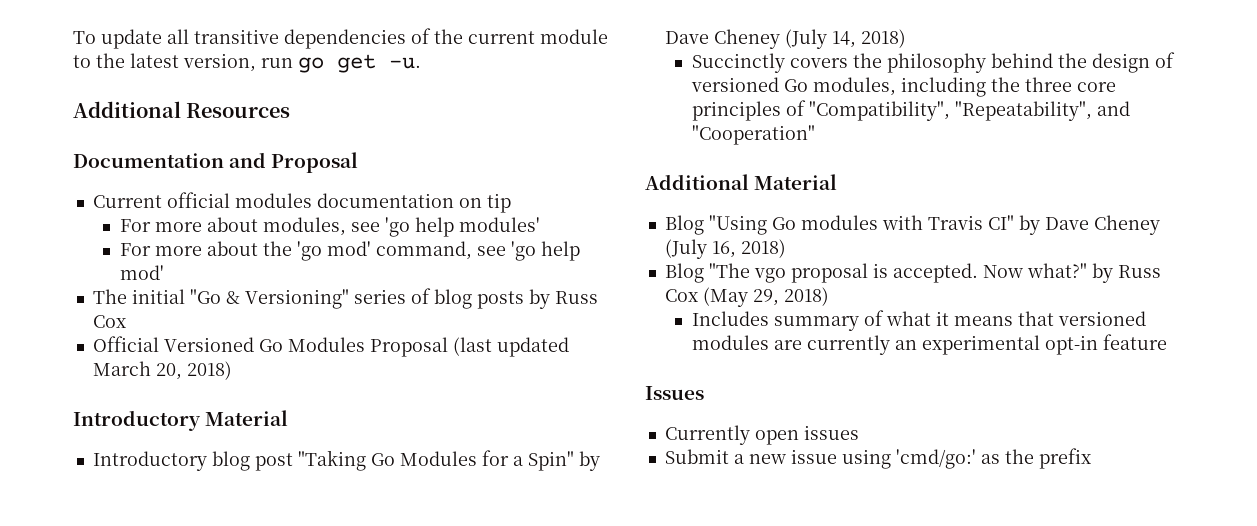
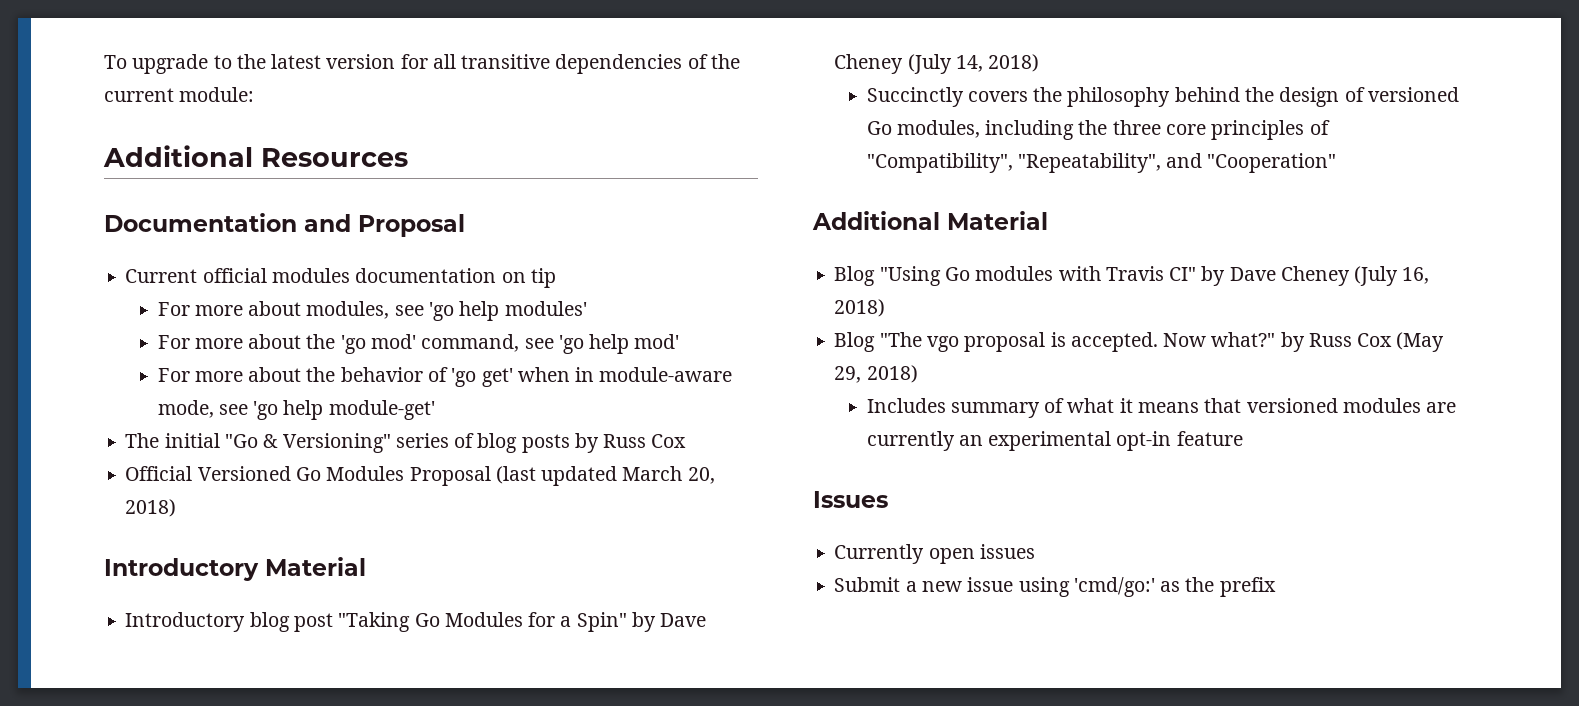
- To update all transitive dependencies of the current module to the latest version, run go get -u.
+ To upgrade to the latest version for all transitive dependencies of the current module:
+ For more about the behavior of 'go get' when in module-aware mode, see 'go help module-get'

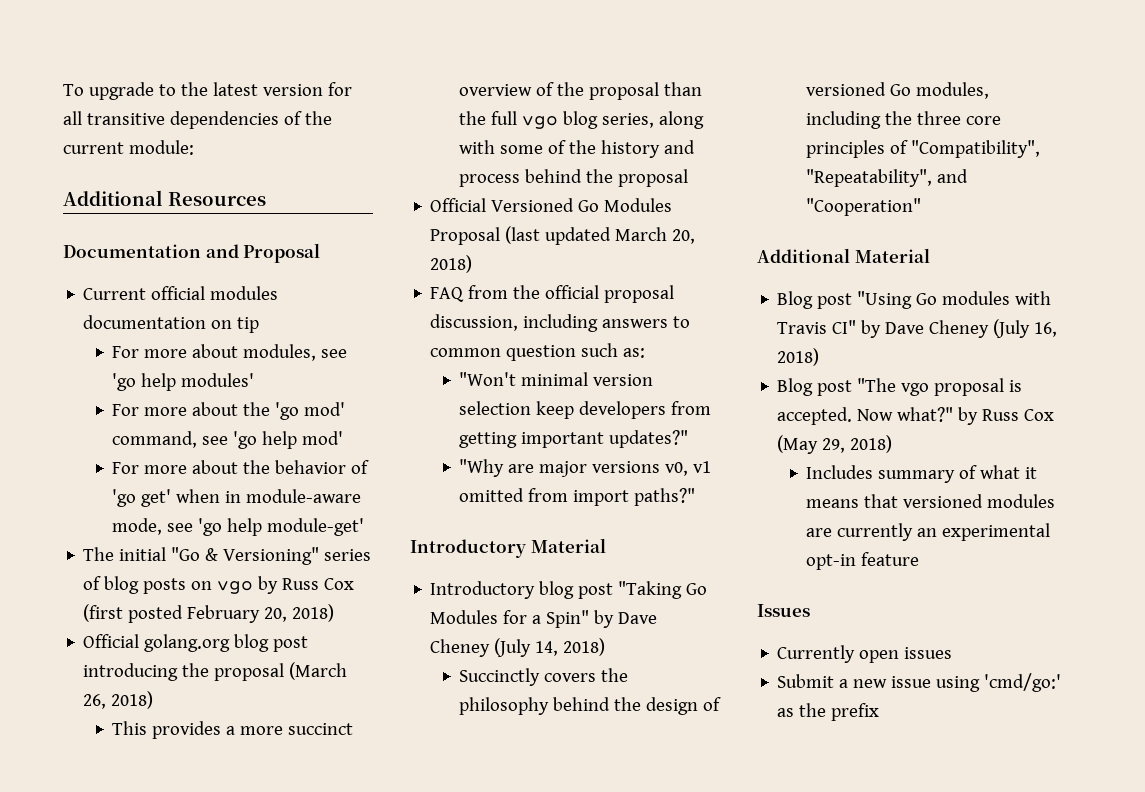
- The initial "Go & Versioning" series of blog posts by Russ Cox
+ The initial "Go & Versioning" series of blog posts on vgo by Russ Cox (first posted February 20, 2018)
+ Official golang.org blog post introducing the proposal (March 26, 2018)
+ This provides a more succinct overview of the proposal than the full vgo blog series, along with some of the history and process behind the proposal
+ FAQ from the official proposal discussion, including answers to common question such as:
+ "Won't minimal version selection keep developers from getting important updates?"
+ "Why are major versions v0, v1 omitted from import paths?"
- Blog "Using Go modules with Travis CI" by Dave Cheney (July 16, 2018)
+ Blog post "Using Go modules with Travis CI" by Dave Cheney (July 16, 2018)
- Blog "The vgo proposal is accepted.
+ Blog post "The vgo proposal is accepted.

